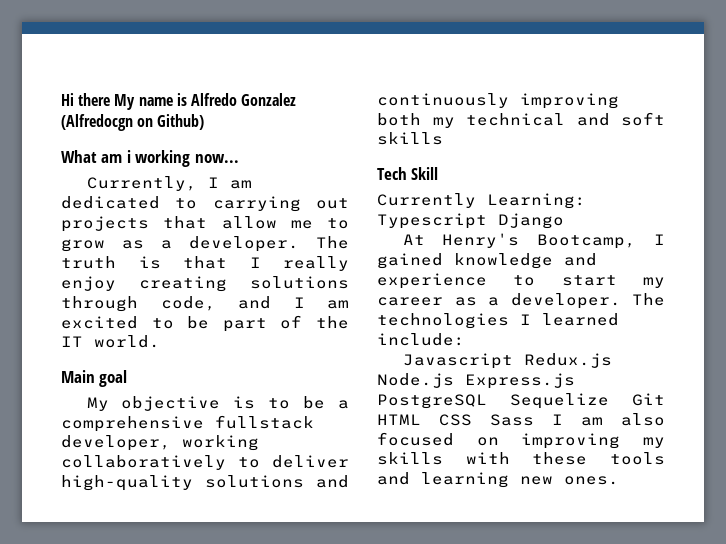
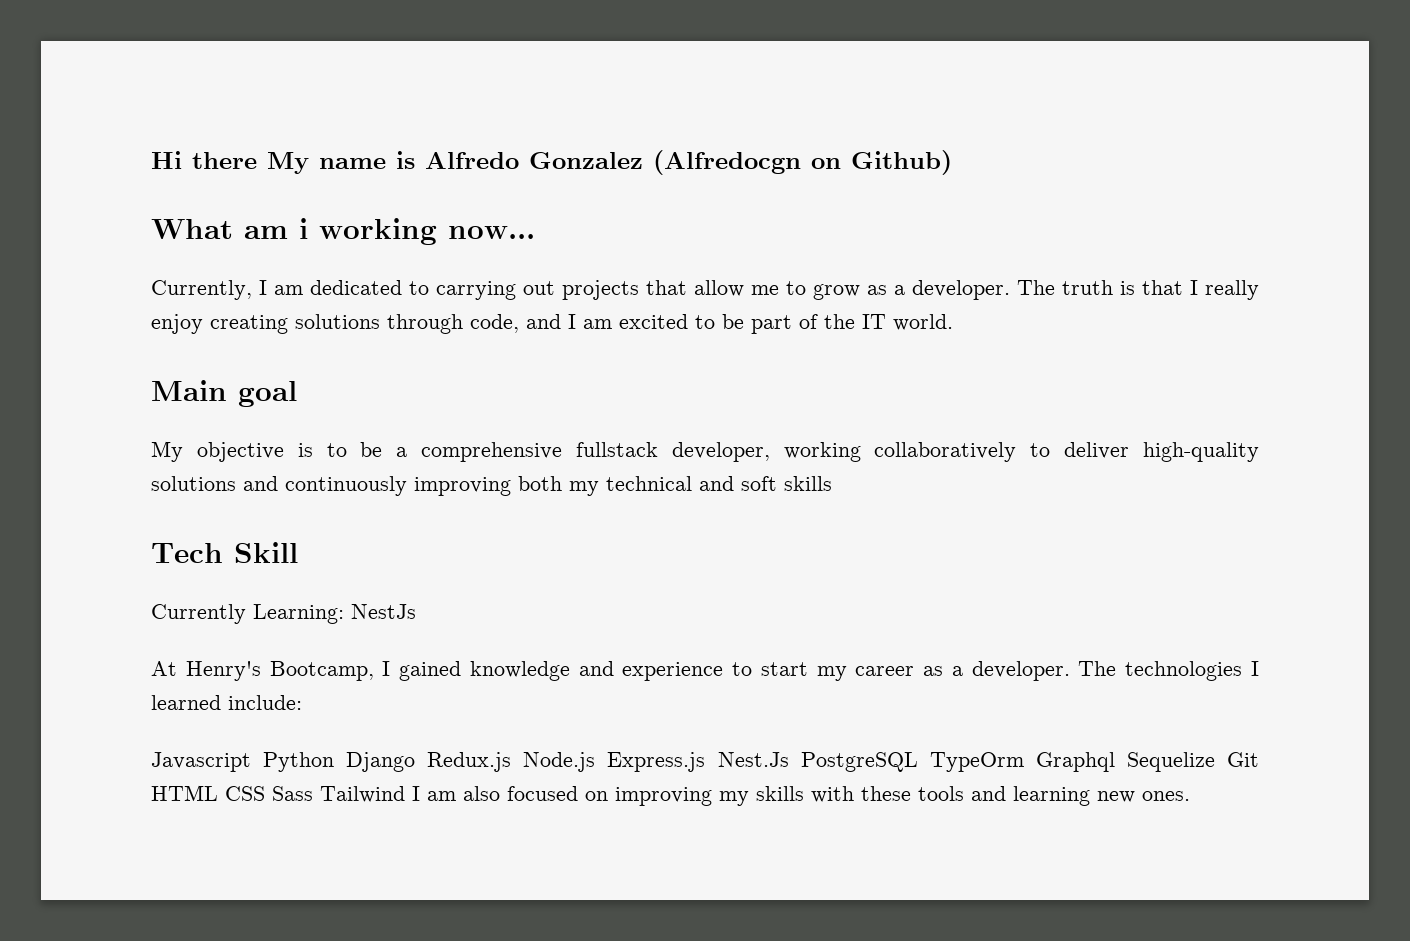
- Currently Learning: Typescript Django
+ Currently Learning: NestJs
- Javascript Redux.js Node.js Express.js PostgreSQL Sequelize Git HTML CSS Sass I am also focused on improving my skills with these tools and learning new ones.
+ Javascript Python Django Redux.js Node.js Express.js Nest.Js PostgreSQL TypeOrm Graphql Sequelize Git HTML CSS Sass Tailwind I am also focused on improving my skills with these tools and learning new ones.

